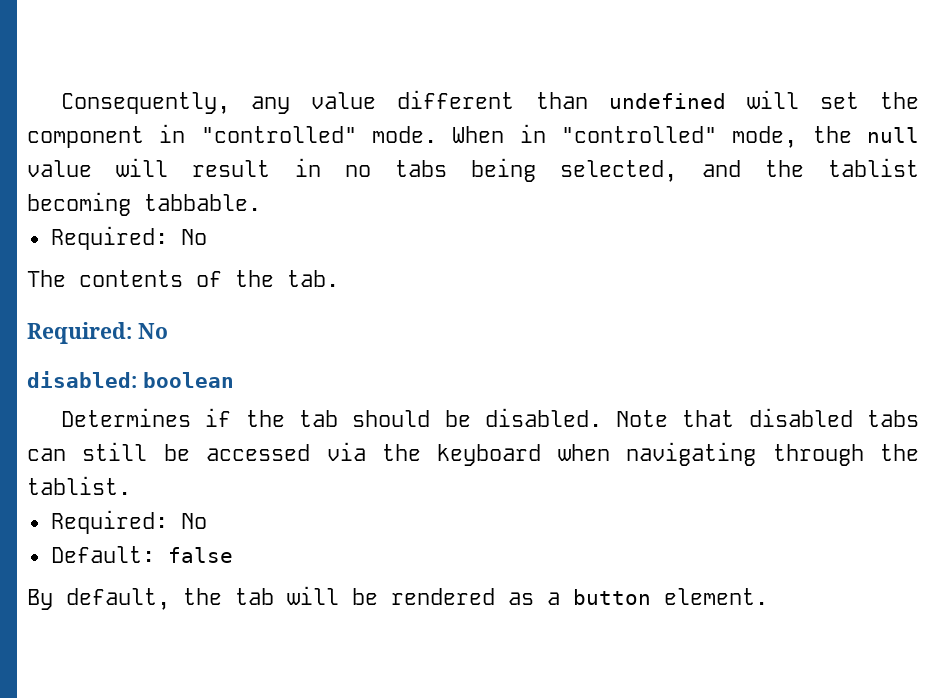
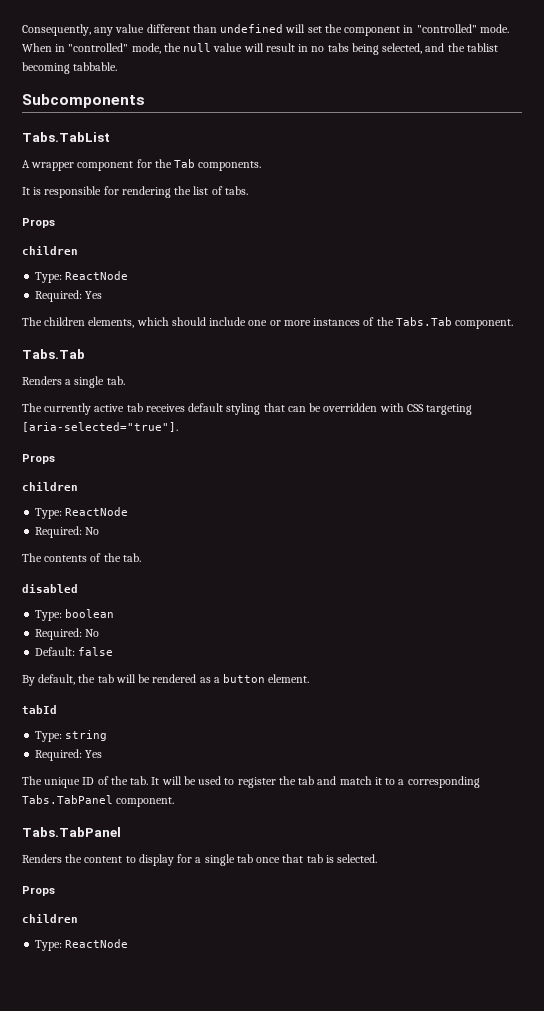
+ Subcomponents
+ Tabs.TabList
+ A wrapper component for the Tab components.
+ It is responsible for rendering the list of tabs.
+ Props
+ children
+ Type: ReactNode
+ Required: Yes
+ The children elements, which should include one or more instances of the Tabs.Tab component.
+ Tabs.Tab
+ Renders a single tab.
+ The currently active tab receives default styling that can be overridden with CSS targeting [aria-selected="true"].
+ Props
+ children
+ Type: ReactNode
  The contents of the tab.
- Required: No
- disabled: boolean
- Determines if the tab should be disabled. Note that disabled tabs can still be accessed via the keyboard when navigating through the tablist.
+ disabled
+ Type: boolean
+ tabId
+ Type: string
+ Required: Yes
+ The unique ID of the tab. It will be used to register the tab and match it to a corresponding Tabs.TabPanel component.
+ Tabs.TabPanel
+ Renders the content to display for a single tab once that tab is selected.
+ Props
+ children
+ Type: ReactNode

